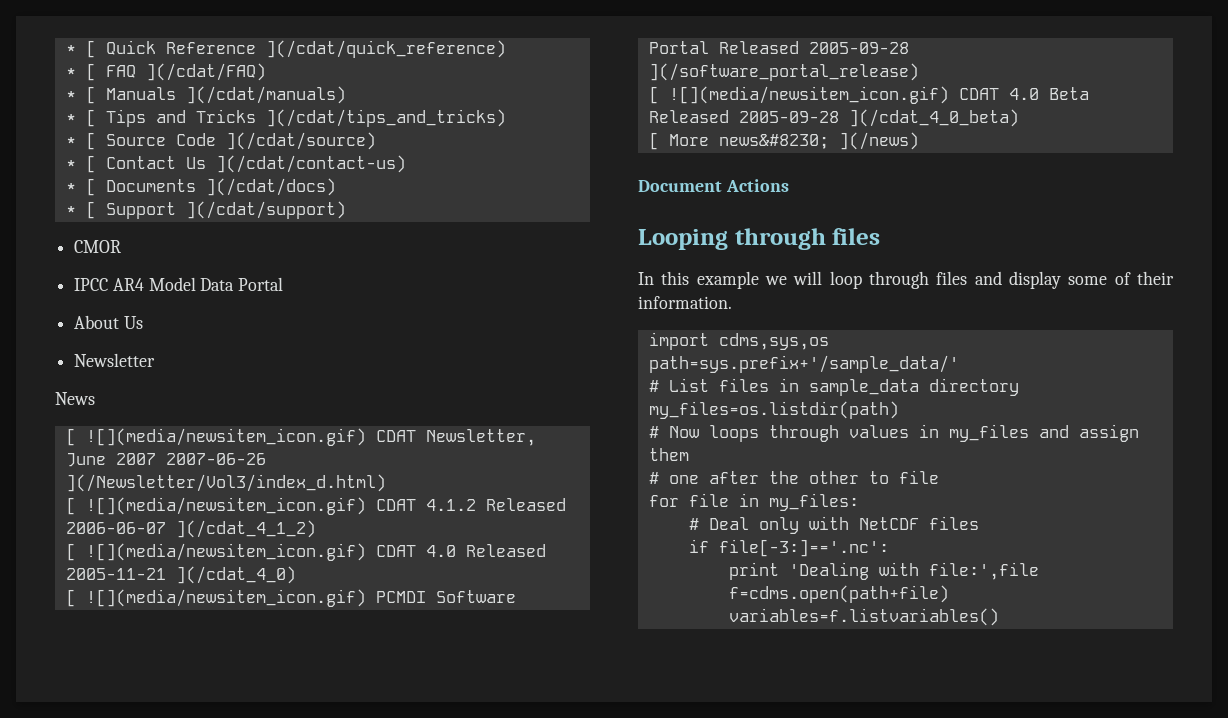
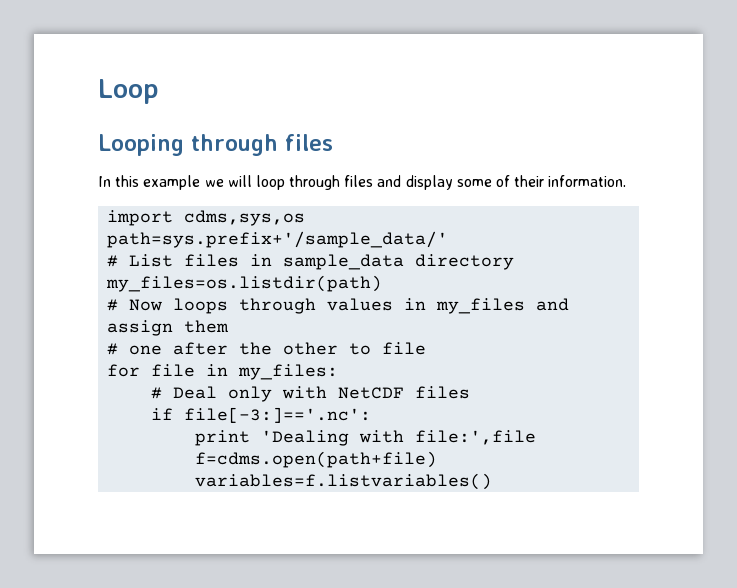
- * [ Quick Reference ](/cdat/quick_reference)
- * [ FAQ ](/cdat/FAQ)
- * [ Manuals ](/cdat/manuals)
- * [ Tips and Tricks ](/cdat/tips_and_tricks)
- * [ Source Code ](/cdat/source)
- * [ Contact Us ](/cdat/contact-us)
- * [ Documents ](/cdat/docs)
- * [ Support ](/cdat/support)
- CMOR
- IPCC AR4 Model Data Portal
- About Us
- Newsletter
- News
- [ ![](media/newsitem_icon.gif) CDAT Newsletter, June 2007 2007-06-26 ](/Newsletter/Vol3/index_d.html)
- [ ![](media/newsitem_icon.gif) CDAT 4.1.2 Released 2006-06-07 ](/cdat_4_1_2)
- [ ![](media/newsitem_icon.gif) CDAT 4.0 Released 2005-11-21 ](/cdat_4_0)
- [ ![](media/newsitem_icon.gif) PCMDI Software Portal Released 2005-09-28 ](/software_portal_release)
- [ ![](media/newsitem_icon.gif) CDAT 4.0 Beta Released 2005-09-28 ](/cdat_4_0_beta)
- [ More news&#8230; ](/news)
- Document Actions
+ Loop

